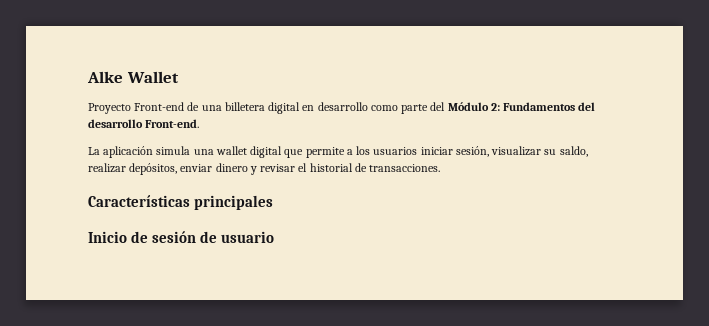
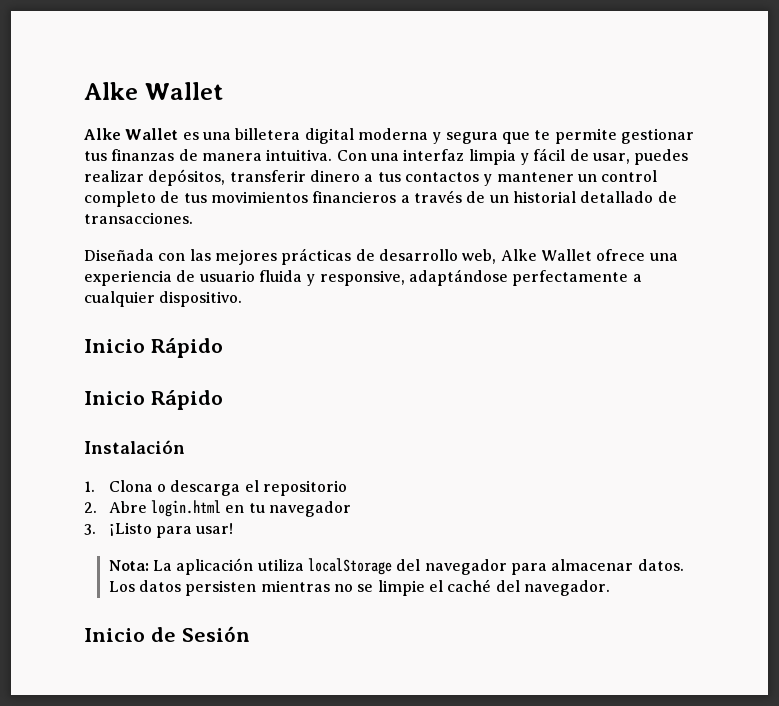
- Proyecto Front-end de una billetera digital en desarrollo como parte del Módulo 2: Fundamentos del desarrollo Front-end.
- La aplicación simula una wallet digital que permite a los usuarios iniciar sesión, visualizar su saldo, realizar depósitos, enviar dinero y revisar el historial de transacciones.
- Características principales
+ Alke Wallet es una billetera digital moderna y segura que te permite gestionar tus finanzas de manera intuitiva. Con una interfaz limpia y fácil de usar, puedes realizar depósitos, transferir dinero a tus contactos y mantener un control completo de tus movimientos financieros a través de un historial detallado de transacciones.
+ Diseñada con las mejores prácticas de desarrollo web, Alke Wallet ofrece una experiencia de usuario fluida y responsive, adaptándose perfectamente a cualquier dispositivo.
+ Inicio Rápido
+ Inicio Rápido
+ Instalación
+ 1. Clona o descarga el repositorio
+ 2. Abre login.html en tu navegador
+ 3. ¡Listo para usar!
+ Nota: La aplicación utiliza localStorage del navegador para almacenar datos. Los datos persisten mientras no se limpie el caché del navegador.
- Inicio de sesión de usuario
+ Inicio de Sesión

